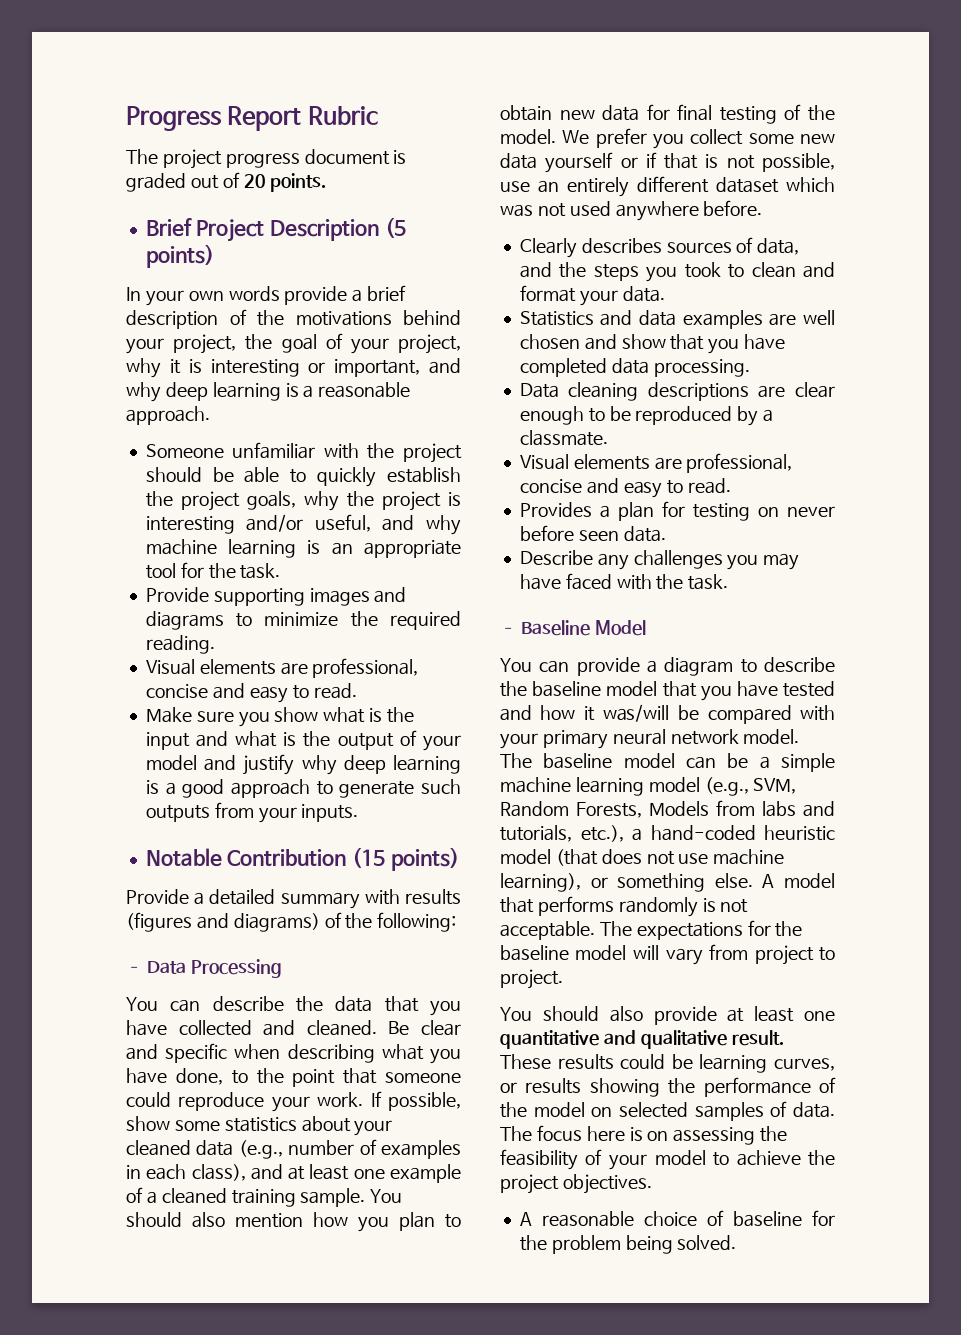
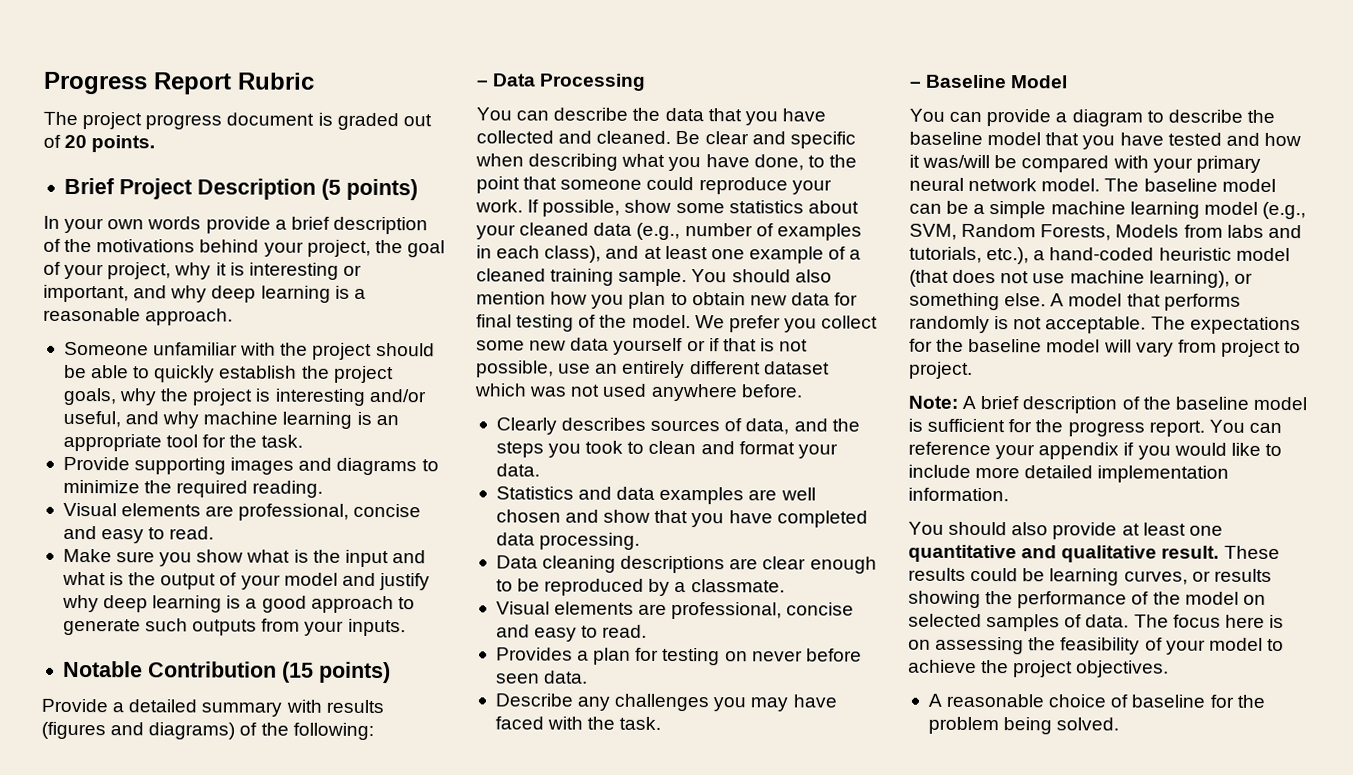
+ Note: A brief description of the baseline model is sufficient for the progress report. You can reference your appendix if you would like to include more detailed implementation information.

